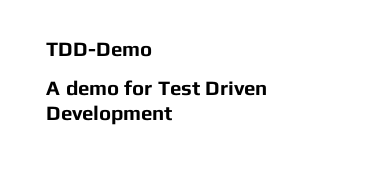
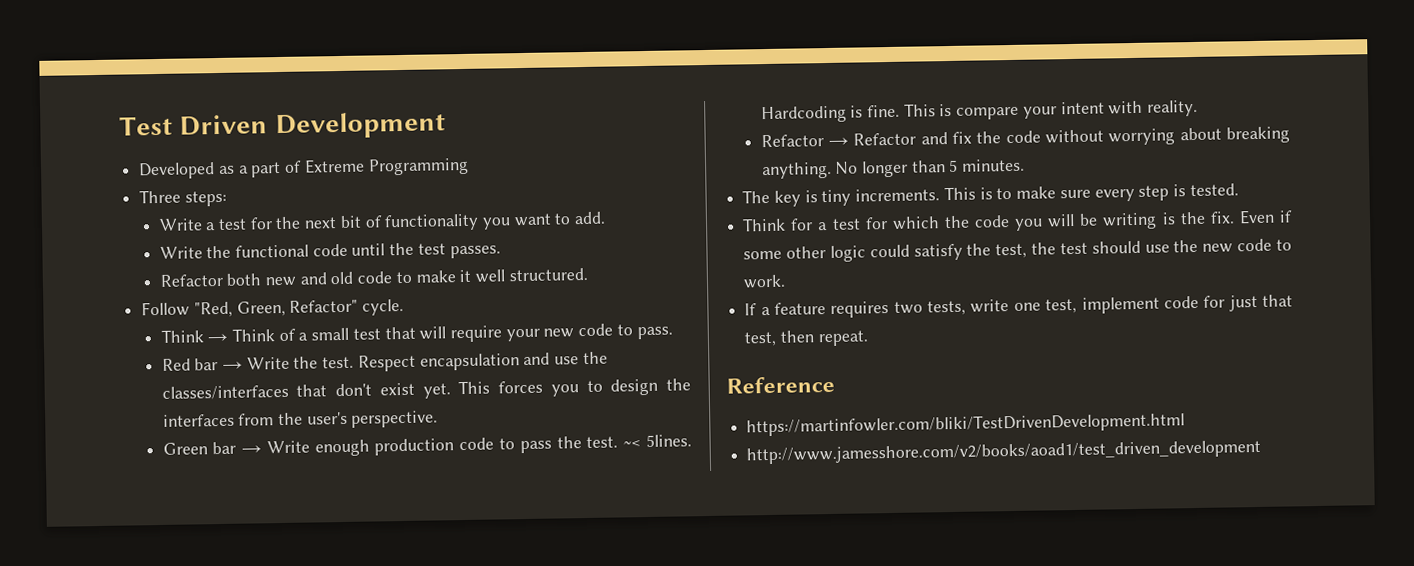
- TDD-Demo
- A demo for Test Driven Development
+ Test Driven Development
+ Developed as a part of Extreme Programming
+ Three steps:
+ Write a test for the next bit of functionality you want to add.
+ Write the functional code until the test passes.
+ Refactor both new and old code to make it well structured.
+ Follow "Red, Green, Refactor" cycle.
+ Think → Think of a small test that will require your new code to pass.
+ Red bar → Write the test. Respect encapsulation and use the classes/interfaces that don't exist yet. This forces you to design the interfaces from the user's perspective.
+ Green bar → Write enough production code to pass the test. ~< 5lines. Hardcoding is fine. This is compare your intent with reality.
+ Refactor → Refactor and fix the code without worrying about breaking anything. No longer than 5 minutes.
+ The key is tiny increments. This is to make sure every step is tested.
+ Think for a test for which the code you will be writing is the fix. Even if some other logic could satisfy the test, the test should use the new code to work.
+ If a feature requires two tests, write one test, implement code for just that test, then repeat.
+ Reference
+ https://martinfowler.com/bliki/TestDrivenDevelopment.html
+ http://www.jamesshore.com/v2/books/aoad1/test_driven_development

